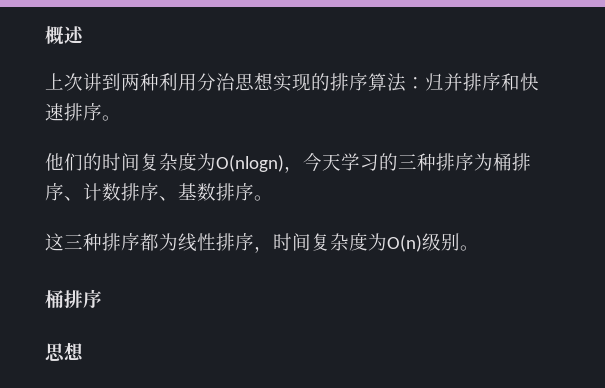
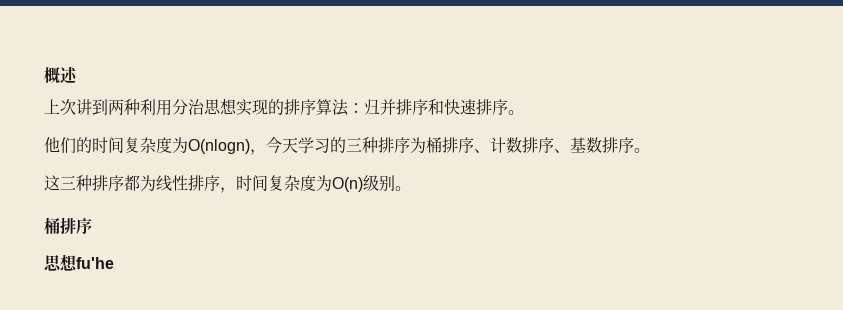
  这三种排序都为线性排序，时间复杂度为O(n)级别。
  桶排序
- 思想
+ 思想fu'he

